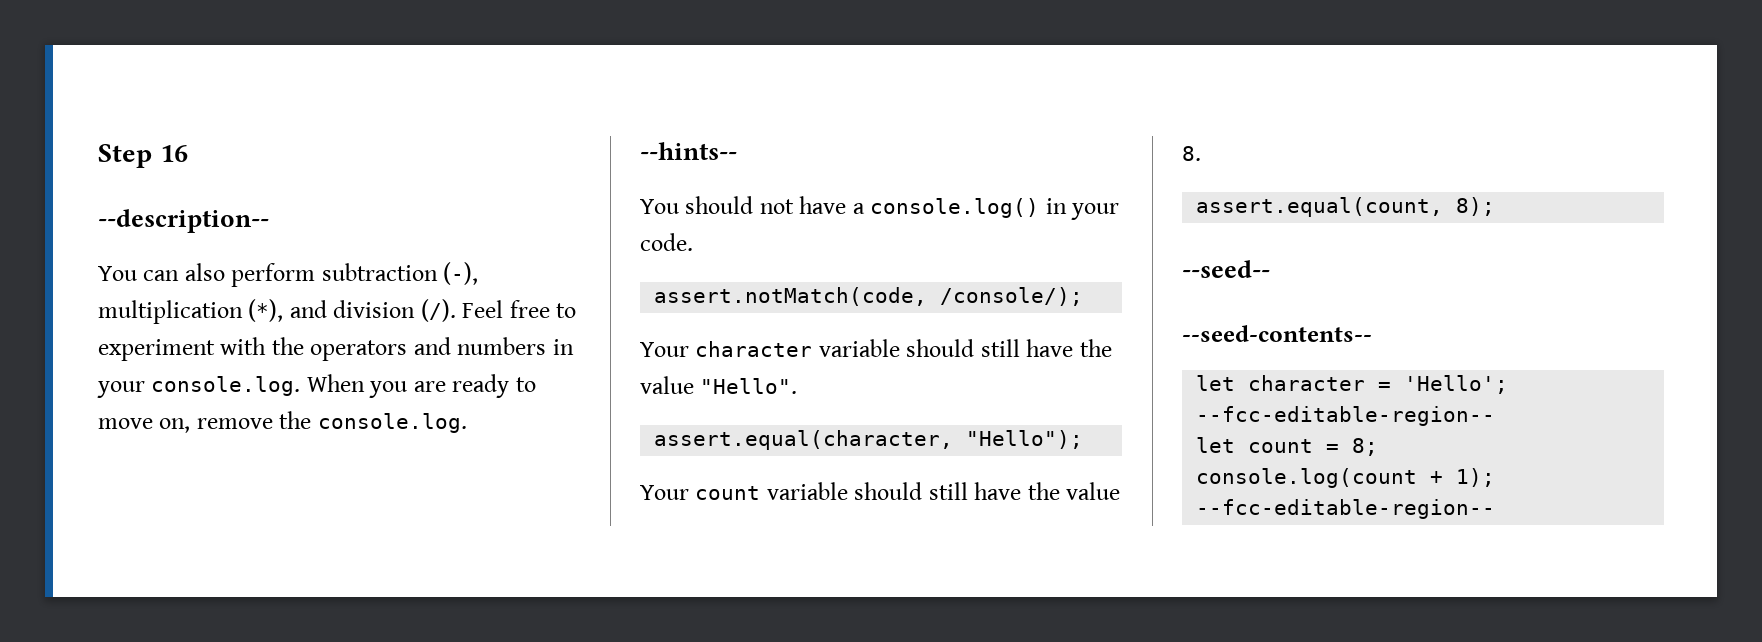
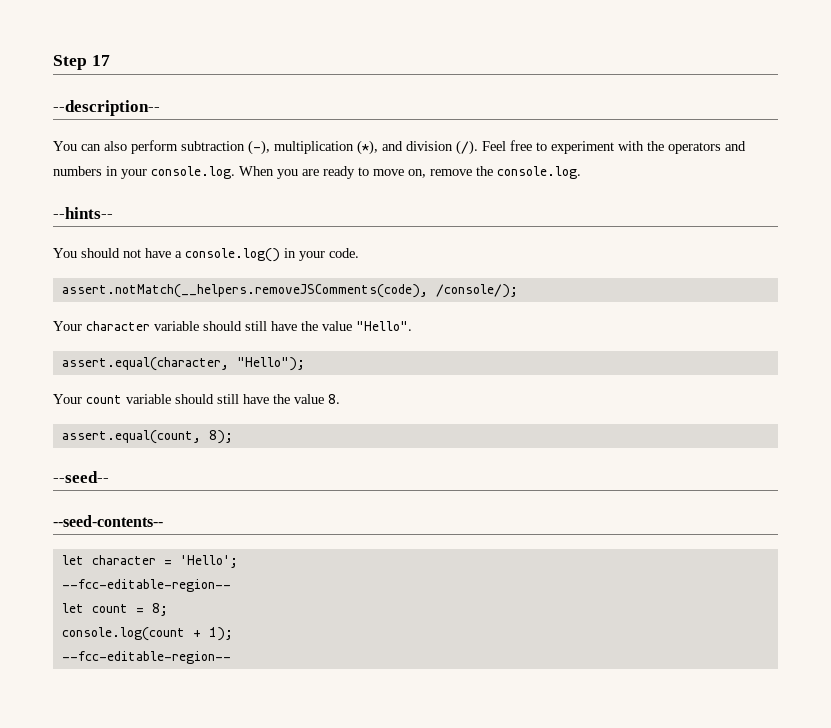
- Step 16
+ Step 17
- assert.notMatch(code, /console/);
+ assert.notMatch(__helpers.removeJSComments(code), /console/);

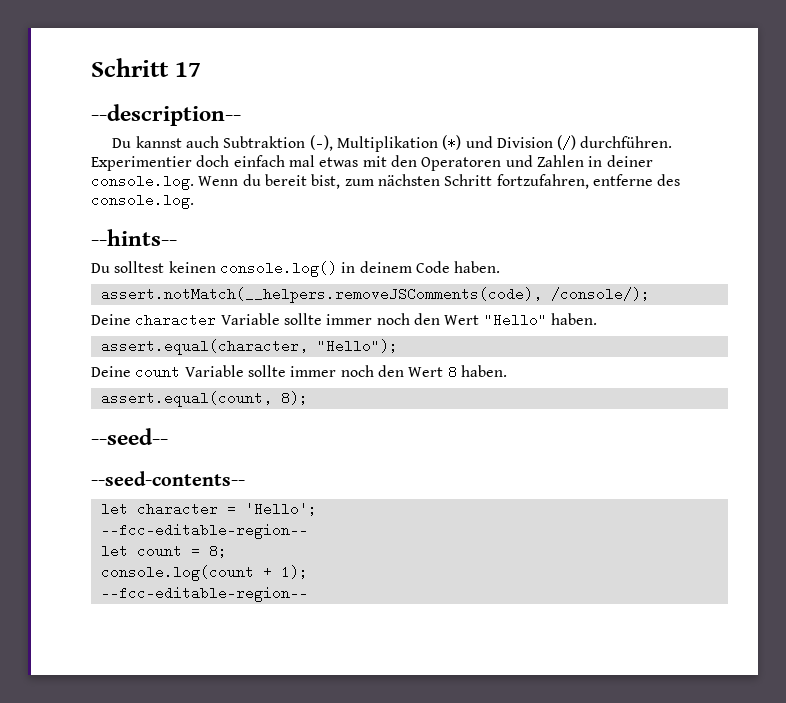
- Step 17
+ Schritt 17
- You can also perform subtraction (-), multiplication (*), and division (/). Feel free to experiment with the operators and numbers in your console.log. When you are ready to move on, remove the console.log.
+ Du kannst auch Subtraktion (-), Multiplikation (*) und Division (/) durchführen. Experimentier doch einfach mal etwas mit den Operatoren und Zahlen in deiner console.log. Wenn du bereit bist, zum nächsten Schritt fortzufahren, entferne des console.log.
  --hints--
- You should not have a console.log() in your code.
+ Du solltest keinen console.log() in deinem Code haben.
  assert.notMatch(__helpers.removeJSComments(code), /console/);
- Your character variable should still have the value "Hello".
+ Deine character Variable sollte immer noch den Wert "Hello" haben.
  assert.equal(character, "Hello");
- Your count variable should still have the value 8.
+ Deine count Variable sollte immer noch den Wert 8 haben.

